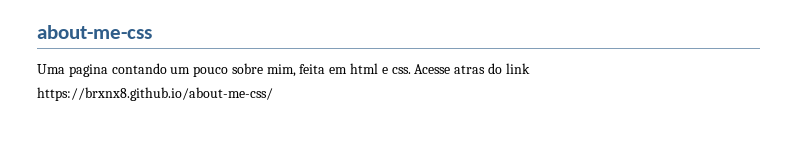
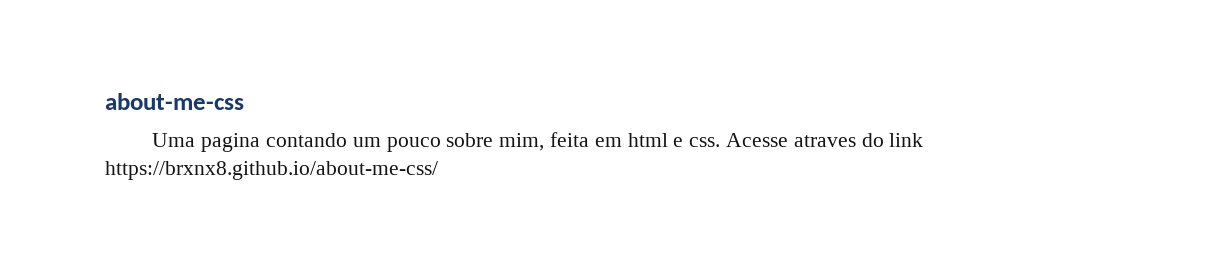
- Acesse atras do link https://brxnx8.github.io/about-me-css/
+ Acesse atraves do link https://brxnx8.github.io/about-me-css/

